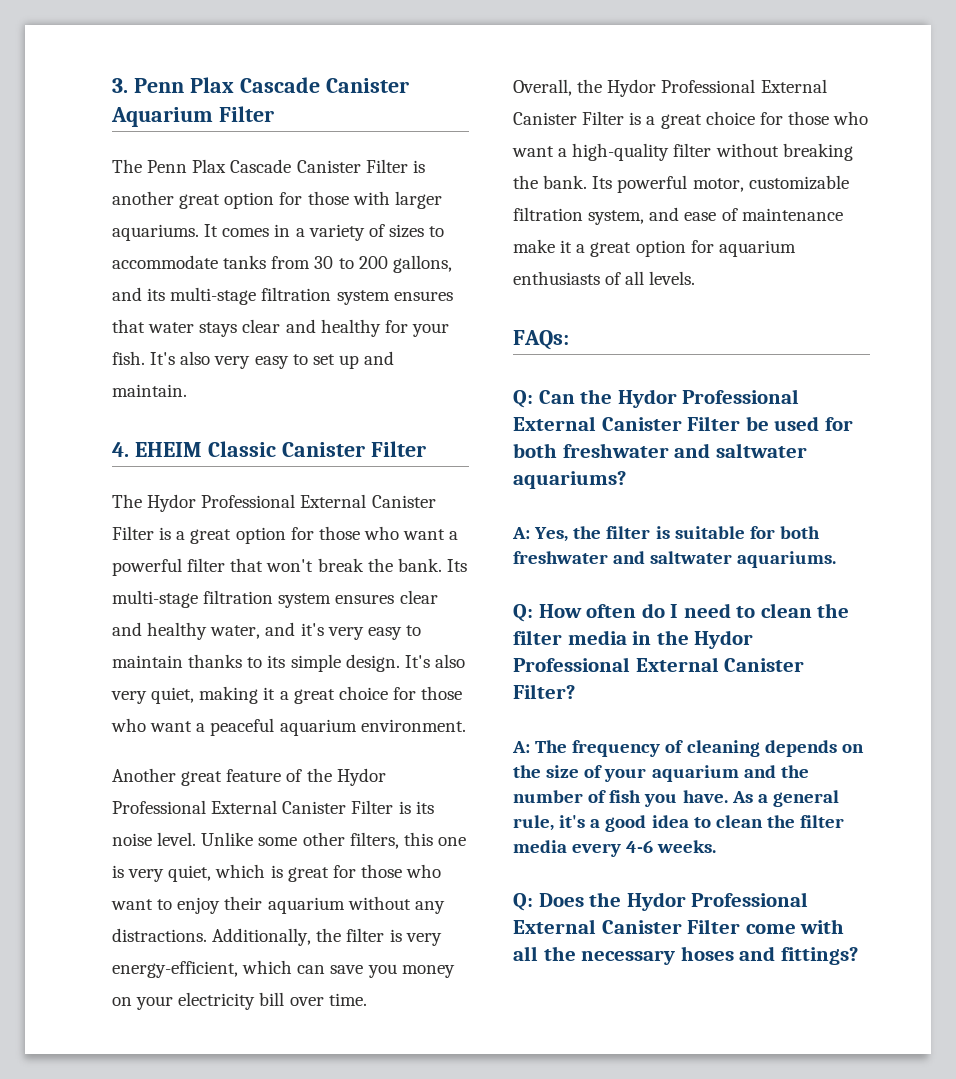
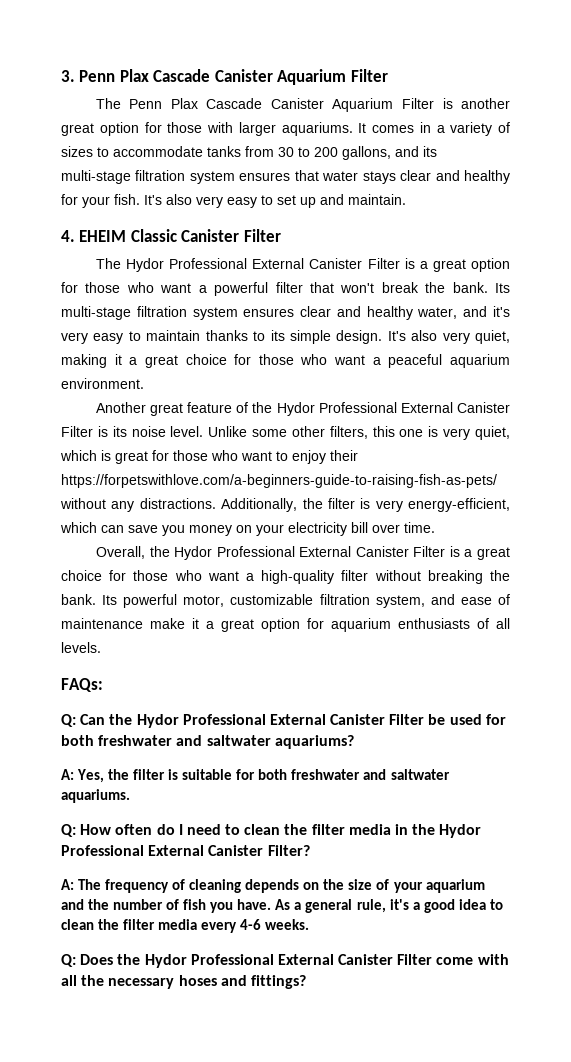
- The Penn Plax Cascade Canister Filter is another great option for those with larger aquariums.
+ The Penn Plax Cascade Canister Aquarium Filter is another great option for those with larger aquariums.
- Unlike some other filters, this one is very quiet, which is great for those who want to enjoy their aquarium without any distractions.
+ Unlike some other filters, this one is very quiet, which is great for those who want to enjoy their https://forpetswithlove.com/a-beginners-guide-to-raising-fish-as-pets/ without any distractions.

